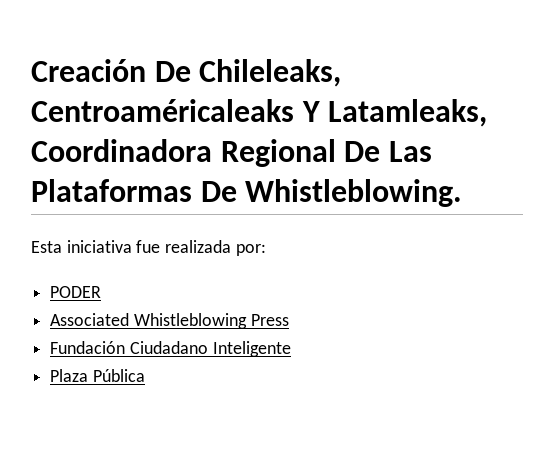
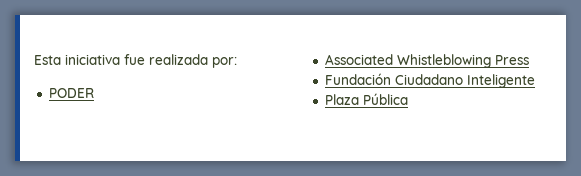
- Creación De Chileleaks, Centroaméricaleaks Y Latamleaks, Coordinadora Regional De Las Plataformas De Whistleblowing.

